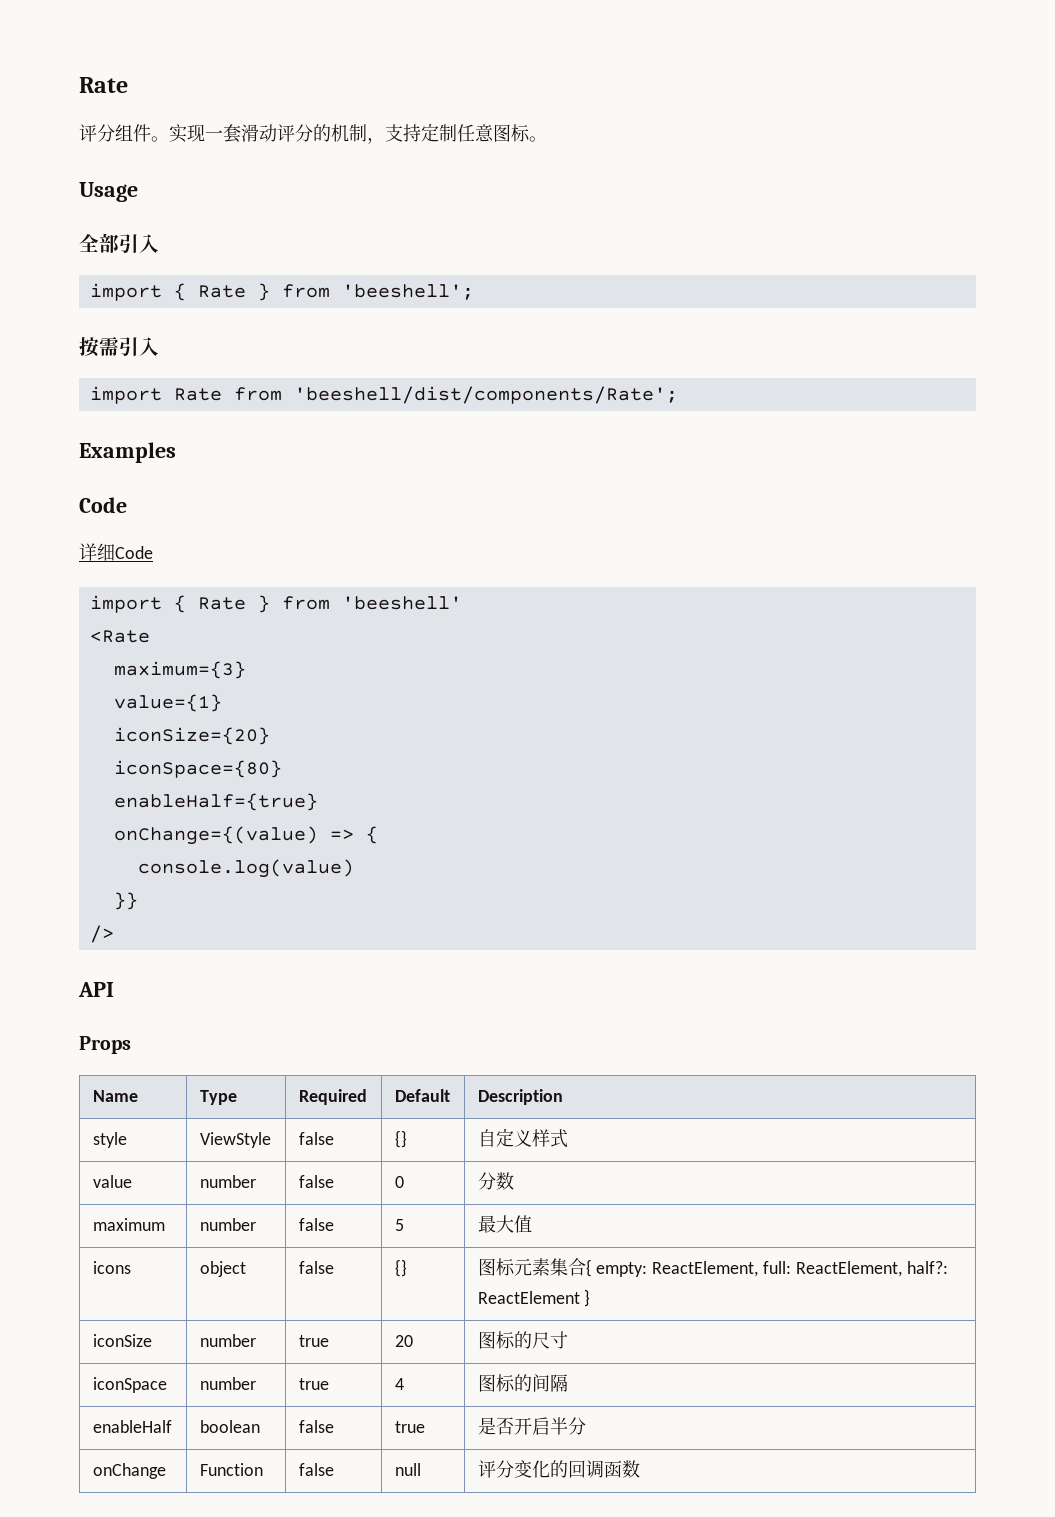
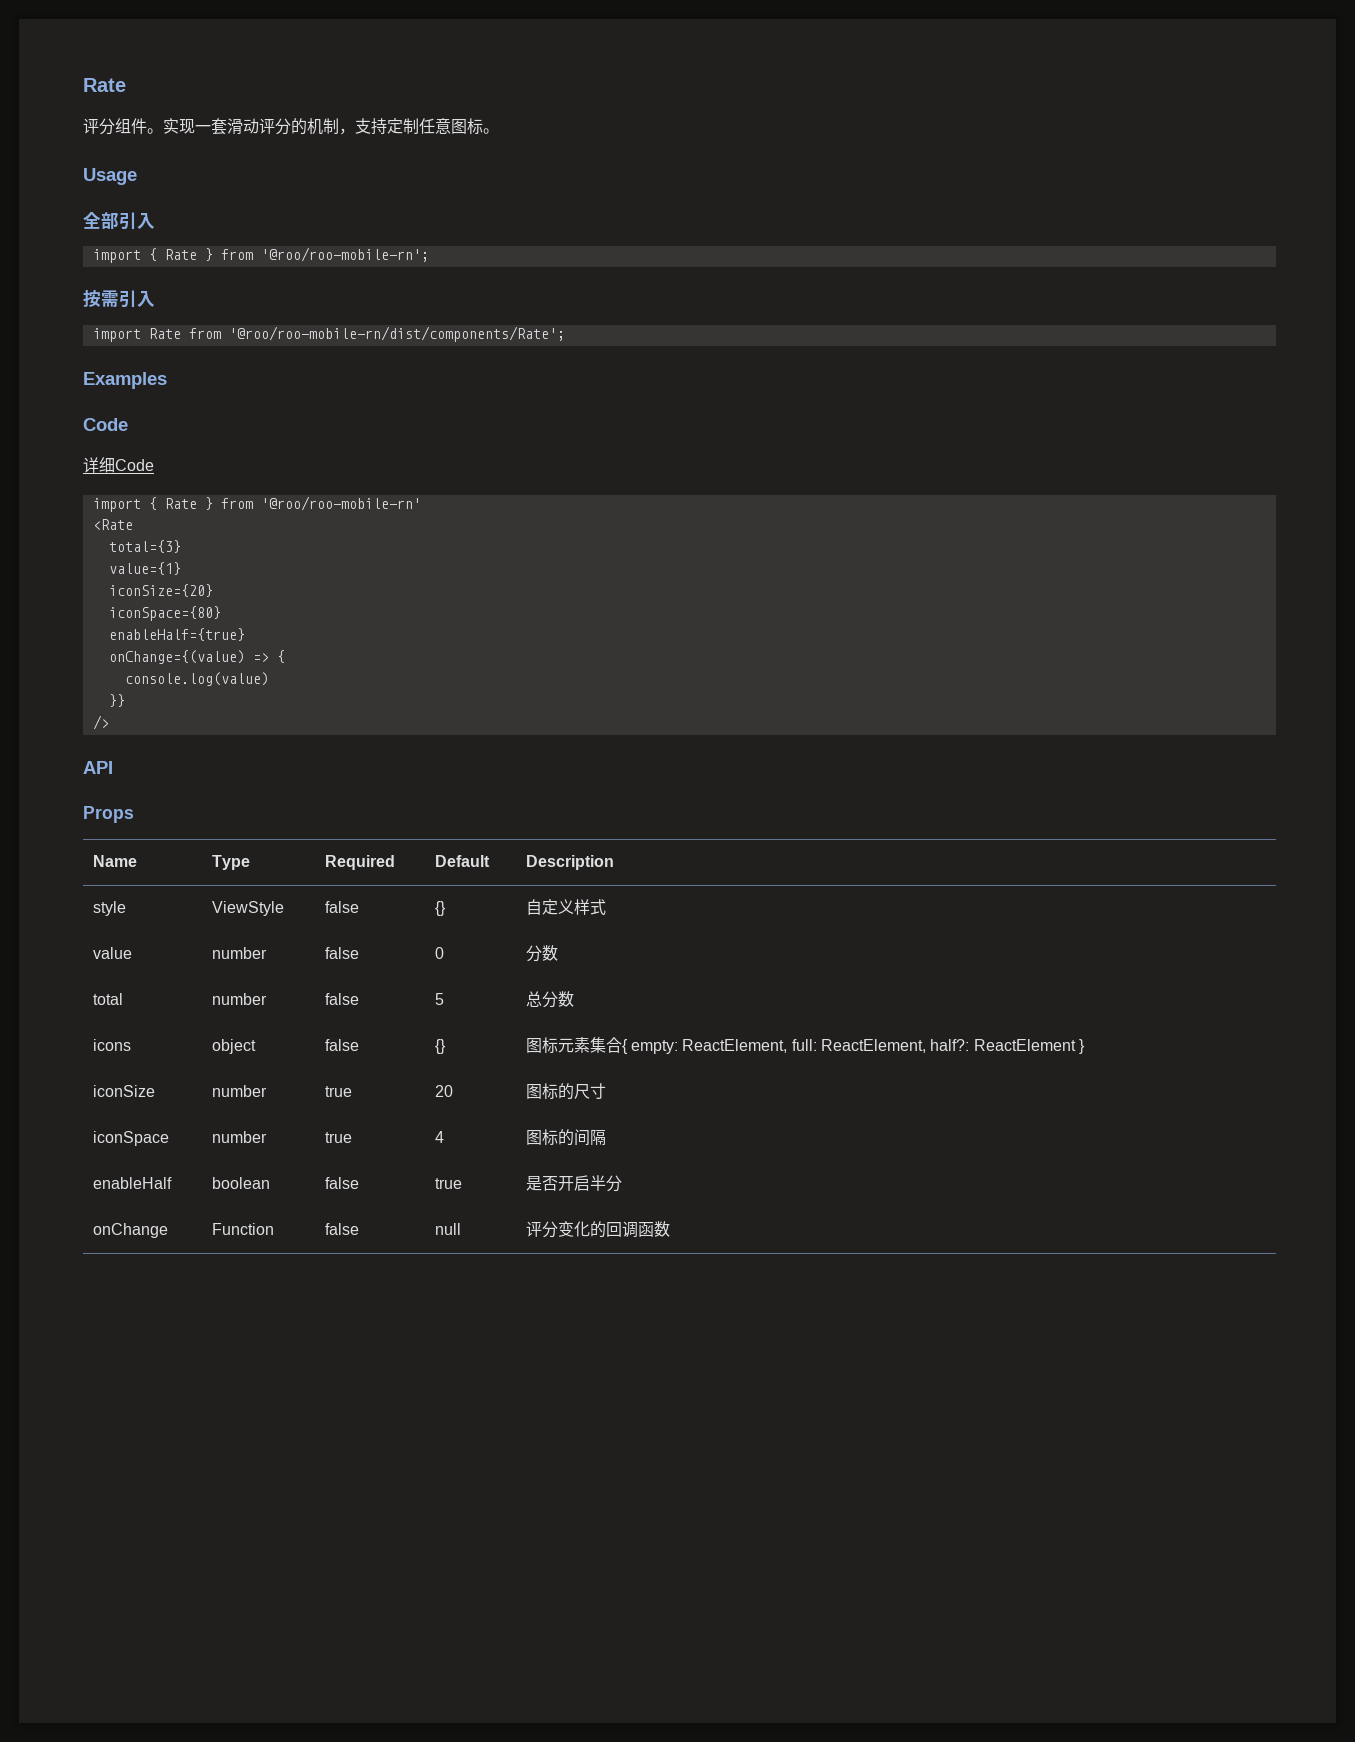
- import { Rate } from 'beeshell';
+ import { Rate } from '@roo/roo-mobile-rn';
- import Rate from 'beeshell/dist/components/Rate';
+ import Rate from '@roo/roo-mobile-rn/dist/components/Rate';
- import { Rate } from 'beeshell'
+ import { Rate } from '@roo/roo-mobile-rn'
- maximum={3}
+ total={3}
- maximum | number | false | 5 | 最大值
+ total | number | false | 5 | 总分数

